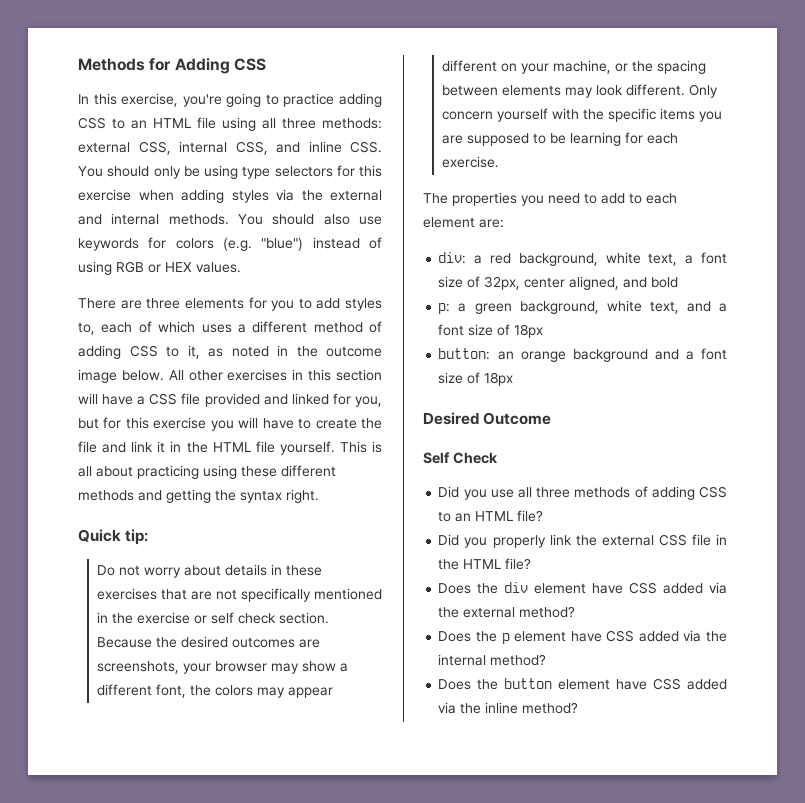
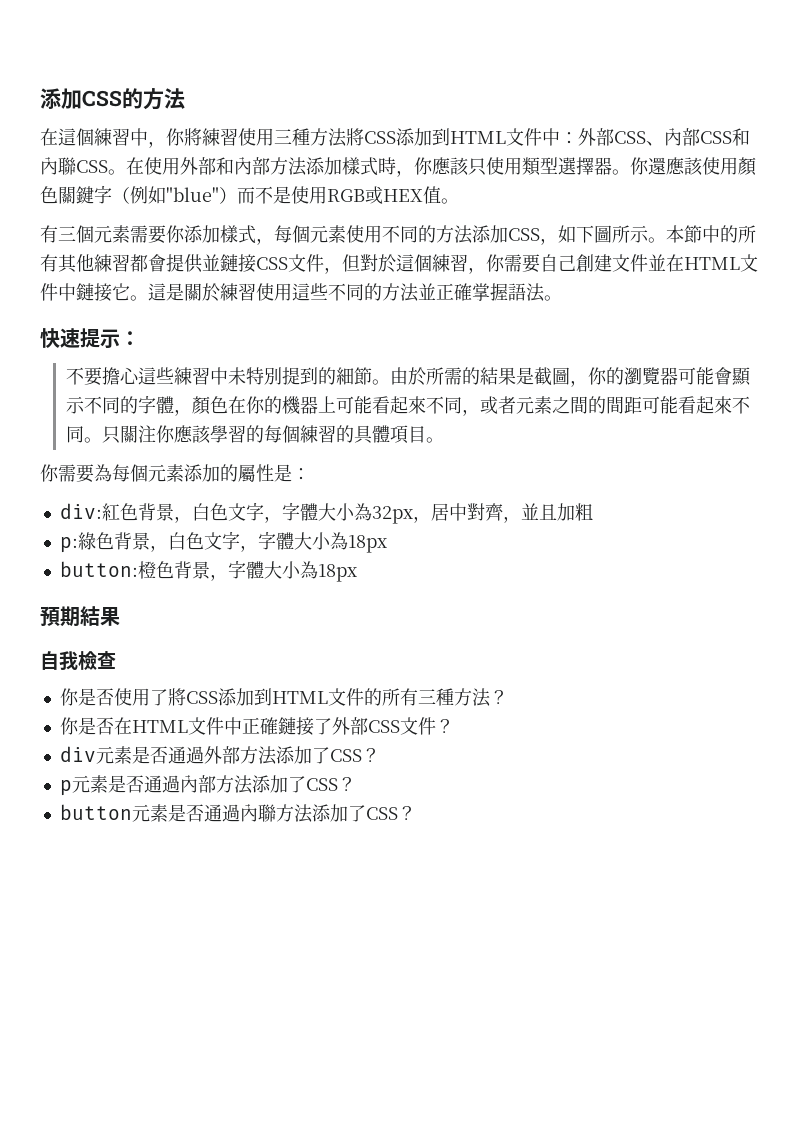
- Methods for Adding CSS
- In this exercise, you're going to practice adding CSS to an HTML file using all three methods: external CSS, internal CSS, and inline CSS. You should only be using type selectors for this exercise when adding styles via the external and internal methods. You should also use keywords for colors (e.g. "blue") instead of using RGB or HEX values.
- There are three elements for you to add styles to, each of which uses a different method of adding CSS to it, as noted in the outcome image below. All other exercises in this section will have a CSS file provided and linked for you, but for this exercise you will have to create the file and link it in the HTML file yourself. This is all about practicing using these different methods and getting the syntax right.
- Quick tip:
- Do not worry about details in these exercises that are not specifically mentioned in the exercise or self check section. Because the desired outcomes are screenshots, your browser may show a different font, the colors may appear different on your machine, or the spacing between elements may look different. Only concern yourself with the specific items you are supposed to be learning for each exercise.
- The properties you need to add to each element are:
- div: a red background, white text, a font size of 32px, center aligned, and bold
- p: a green background, white text, and a font size of 18px
- button: an orange background and a font size of 18px
- Desired Outcome
- Self Check
- Did you use all three methods of adding CSS to an HTML file?
- Did you properly link the external CSS file in the HTML file?
- Does the div element have CSS added via the external method?
- Does the p element have CSS added via the internal method?
- Does the button element have CSS added via the inline method?
+ 添加CSS的方法
+ 在這個練習中，你將練習使用三種方法將CSS添加到HTML文件中：外部CSS、內部CSS和內聯CSS。在使用外部和內部方法添加樣式時，你應該只使用類型選擇器。你還應該使用顏色關鍵字（例如"blue"）而不是使用RGB或HEX值。
+ 有三個元素需要你添加樣式，每個元素使用不同的方法添加CSS，如下圖所示。本節中的所有其他練習都會提供並鏈接CSS文件，但對於這個練習，你需要自己創建文件並在HTML文件中鏈接它。這是關於練習使用這些不同的方法並正確掌握語法。
+ 快速提示：
+ 不要擔心這些練習中未特別提到的細節。由於所需的結果是截圖，你的瀏覽器可能會顯示不同的字體，顏色在你的機器上可能看起來不同，或者元素之間的間距可能看起來不同。只關注你應該學習的每個練習的具體項目。
+ 你需要為每個元素添加的屬性是：
+ div:紅色背景，白色文字，字體大小為32px，居中對齊，並且加粗
+ p:綠色背景，白色文字，字體大小為18px
+ button:橙色背景，字體大小為18px
+ 預期結果
+ 自我檢查
+ 你是否使用了將CSS添加到HTML文件的所有三種方法？
+ 你是否在HTML文件中正確鏈接了外部CSS文件？
+ div元素是否通過外部方法添加了CSS？
+ p元素是否通過內部方法添加了CSS？
+ button元素是否通過內聯方法添加了CSS？

